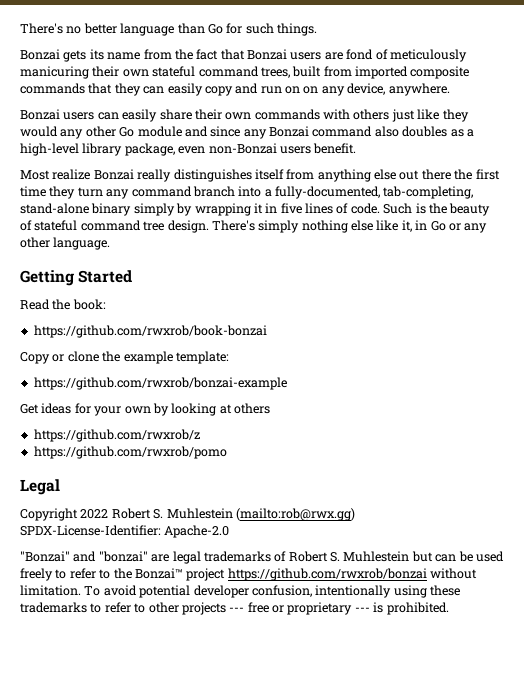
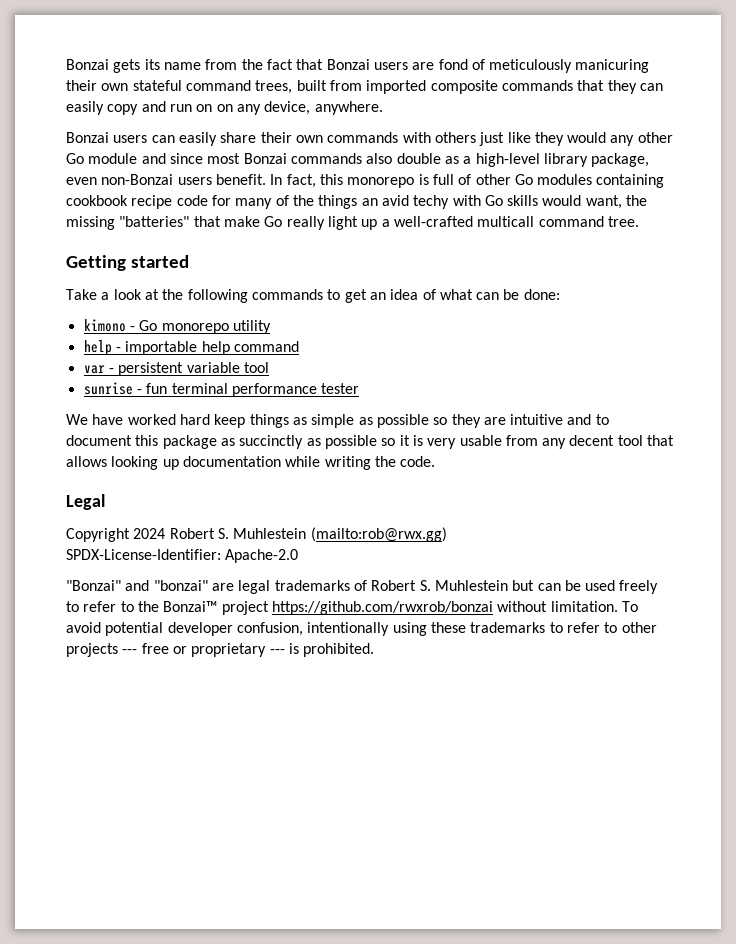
- There's no better language than Go for such things.
- Bonzai users can easily share their own commands with others just like they would any other Go module and since any Bonzai command also doubles as a high-level library package, even non-Bonzai users benefit.
- Most realize Bonzai really distinguishes itself from anything else out there the first time they turn any command branch into a fully-documented, tab-completing, stand-alone binary simply by wrapping it in five lines of code. Such is the beauty of stateful command tree design. There's simply nothing else like it, in Go or any other language.
- Getting Started
- Read the book:
- https://github.com/rwxrob/book-bonzai
- Copy or clone the example template:
- https://github.com/rwxrob/bonzai-example
- Get ideas for your own by looking at others
- https://github.com/rwxrob/z
- https://github.com/rwxrob/pomo
+ Bonzai users can easily share their own commands with others just like they would any other Go module and since most Bonzai commands also double as a high-level library package, even non-Bonzai users benefit. In fact, this monorepo is full of other Go modules containing cookbook recipe code for many of the things an avid techy with Go skills would want, the missing "batteries" that make Go really light up a well-crafted multicall command tree.
+ Getting started
+ Take a look at the following commands to get an idea of what can be done:
+ kimono - Go monorepo utility
+ help - importable help command
+ var - persistent variable tool
+ sunrise - fun terminal performance tester
+ We have worked hard keep things as simple as possible so they are intuitive and to document this package as succinctly as possible so it is very usable from any decent tool that allows looking up documentation while writing the code.
- Copyright 2022 Robert S. Muhlestein (mailto:rob@rwx.gg)
+ Copyright 2024 Robert S. Muhlestein (mailto:rob@rwx.gg)

